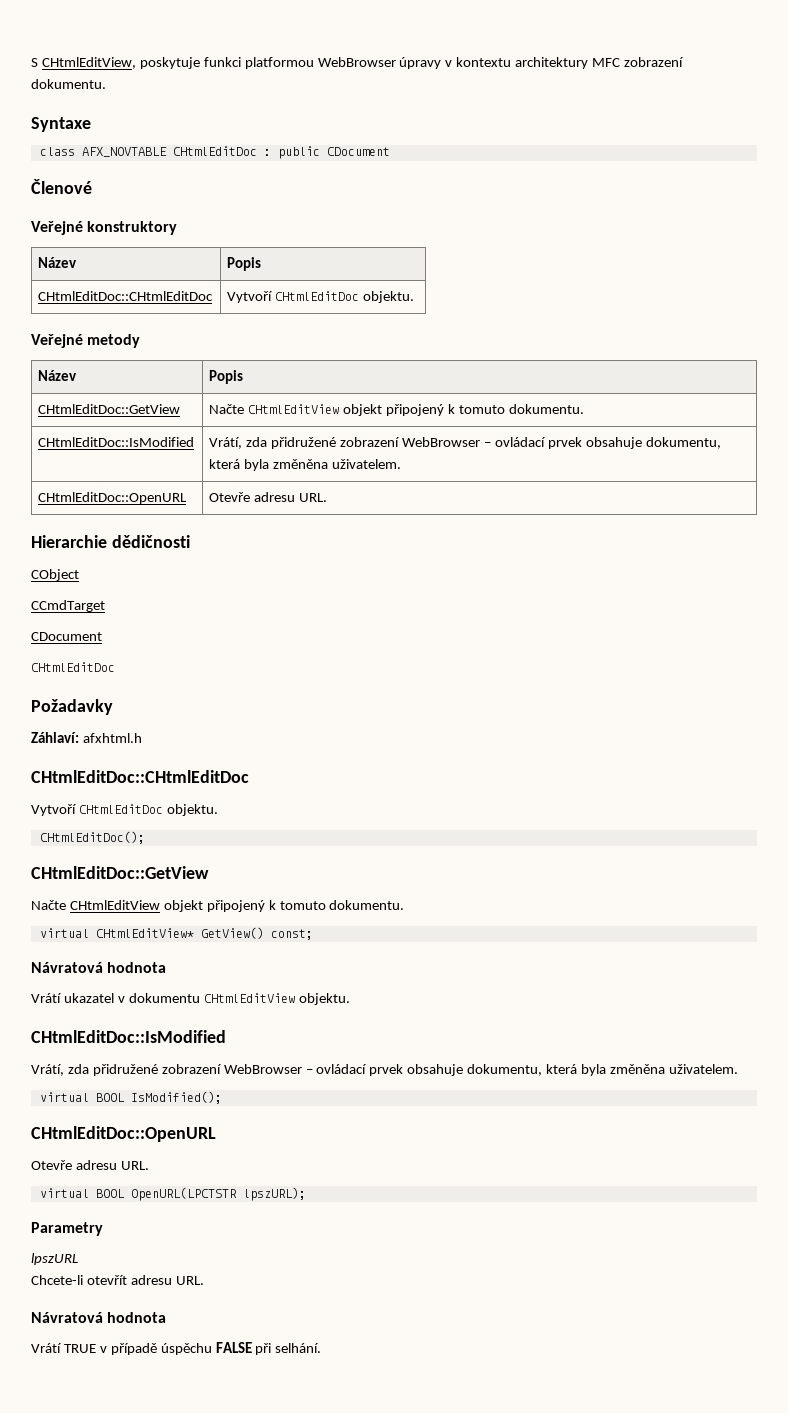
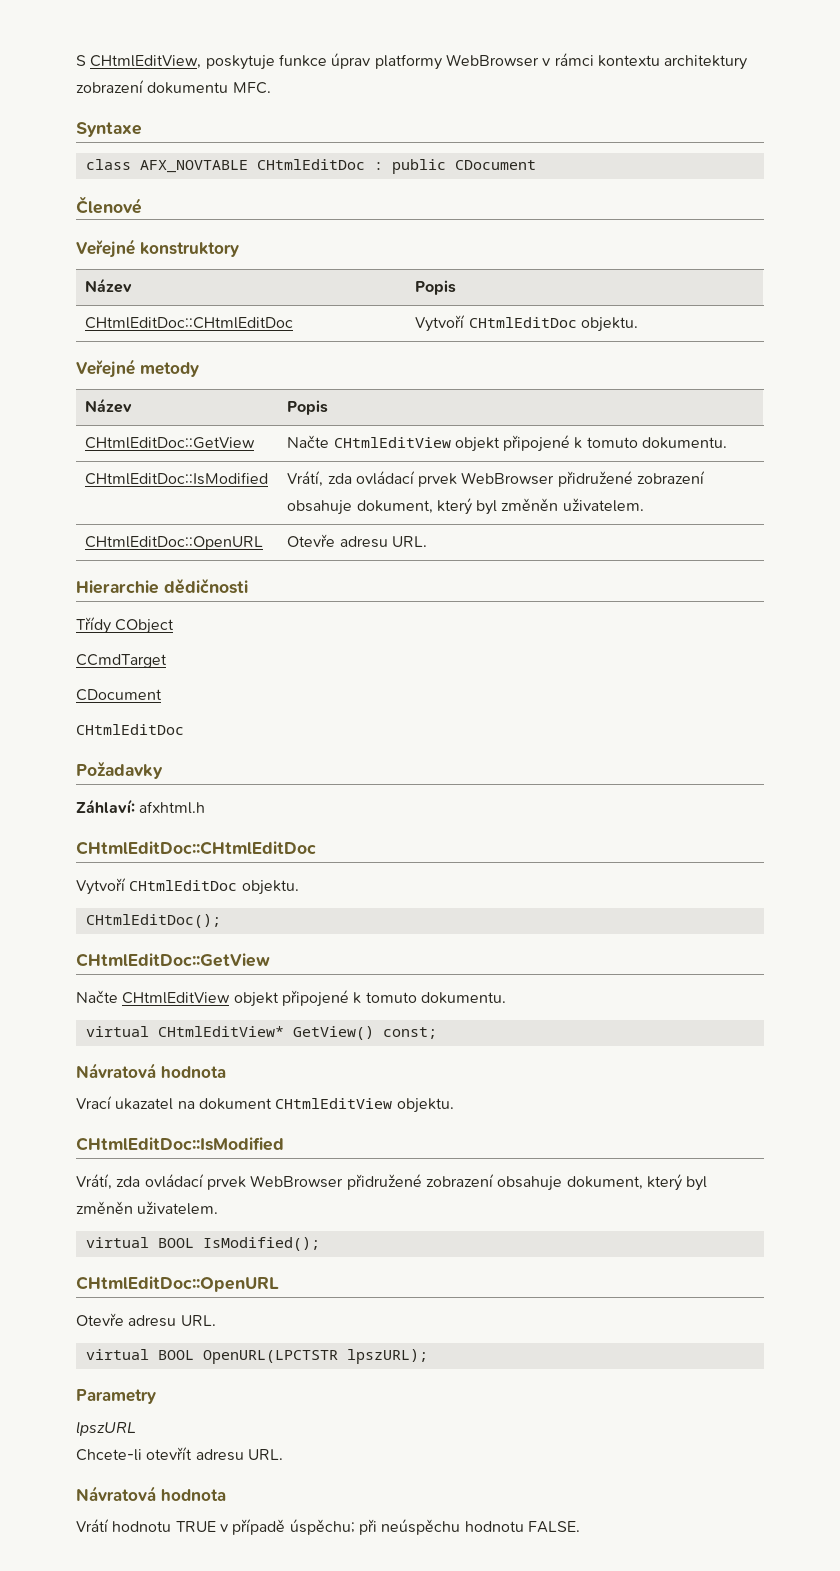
- S CHtmlEditView, poskytuje funkci platformou WebBrowser úpravy v kontextu architektury MFC zobrazení dokumentu.
+ S CHtmlEditView, poskytuje funkce úprav platformy WebBrowser v rámci kontextu architektury zobrazení dokumentu MFC.
- CHtmlEditDoc::GetView | Načte CHtmlEditView objekt připojený k tomuto dokumentu.
+ CHtmlEditDoc::GetView | Načte CHtmlEditView objekt připojené k tomuto dokumentu.
- CHtmlEditDoc::IsModified | Vrátí, zda přidružené zobrazení WebBrowser – ovládací prvek obsahuje dokumentu, která byla změněna uživatelem.
+ CHtmlEditDoc::IsModified | Vrátí, zda ovládací prvek WebBrowser přidružené zobrazení obsahuje dokument, který byl změněn uživatelem.
- CObject
+ Třídy CObject
  CHtmlEditDoc();
  CHtmlEditDoc::GetView
- Načte CHtmlEditView objekt připojený k tomuto dokumentu.
+ Načte CHtmlEditView objekt připojené k tomuto dokumentu.
- Vrátí ukazatel v dokumentu CHtmlEditView objektu.
+ Vrací ukazatel na dokument CHtmlEditView objektu.
  CHtmlEditDoc::IsModified
- Vrátí, zda přidružené zobrazení WebBrowser – ovládací prvek obsahuje dokumentu, která byla změněna uživatelem.
+ Vrátí, zda ovládací prvek WebBrowser přidružené zobrazení obsahuje dokument, který byl změněn uživatelem.
- Vrátí TRUE v případě úspěchu FALSE při selhání.
+ Vrátí hodnotu TRUE v případě úspěchu; při neúspěchu hodnotu FALSE.

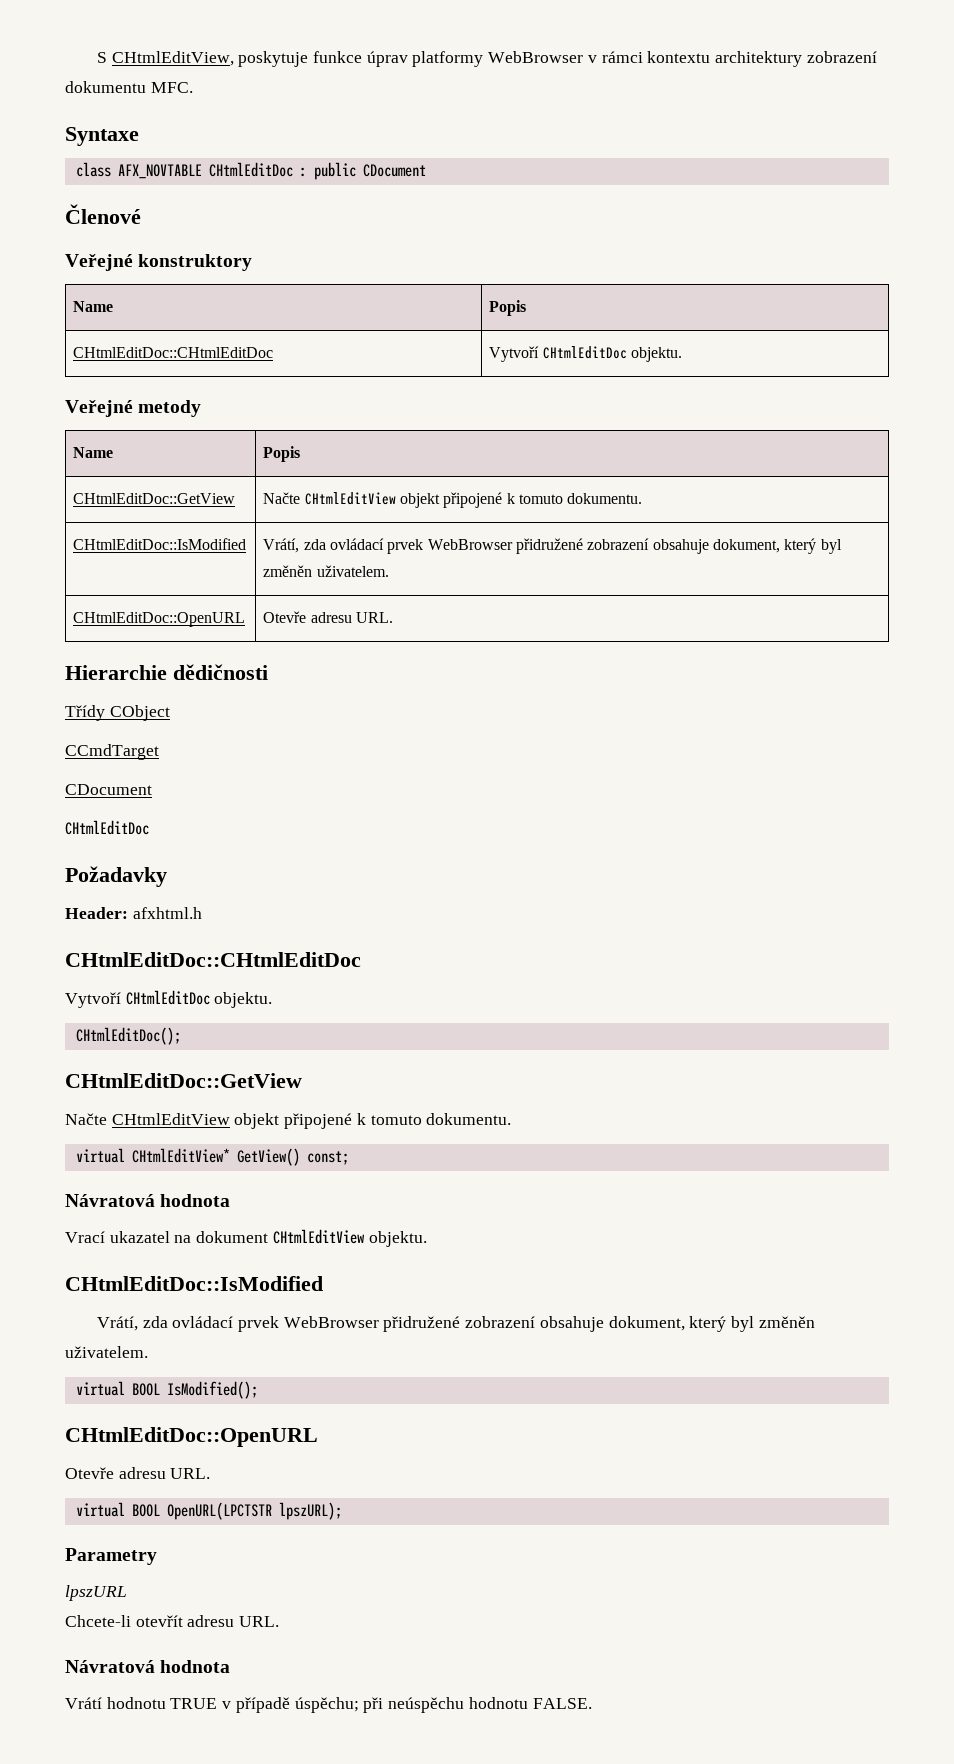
  Veřejné konstruktory
- Název | Popis
+ Name | Popis
  Veřejné metody
- Název | Popis
+ Name | Popis
- Záhlaví: afxhtml.h
+ Header: afxhtml.h

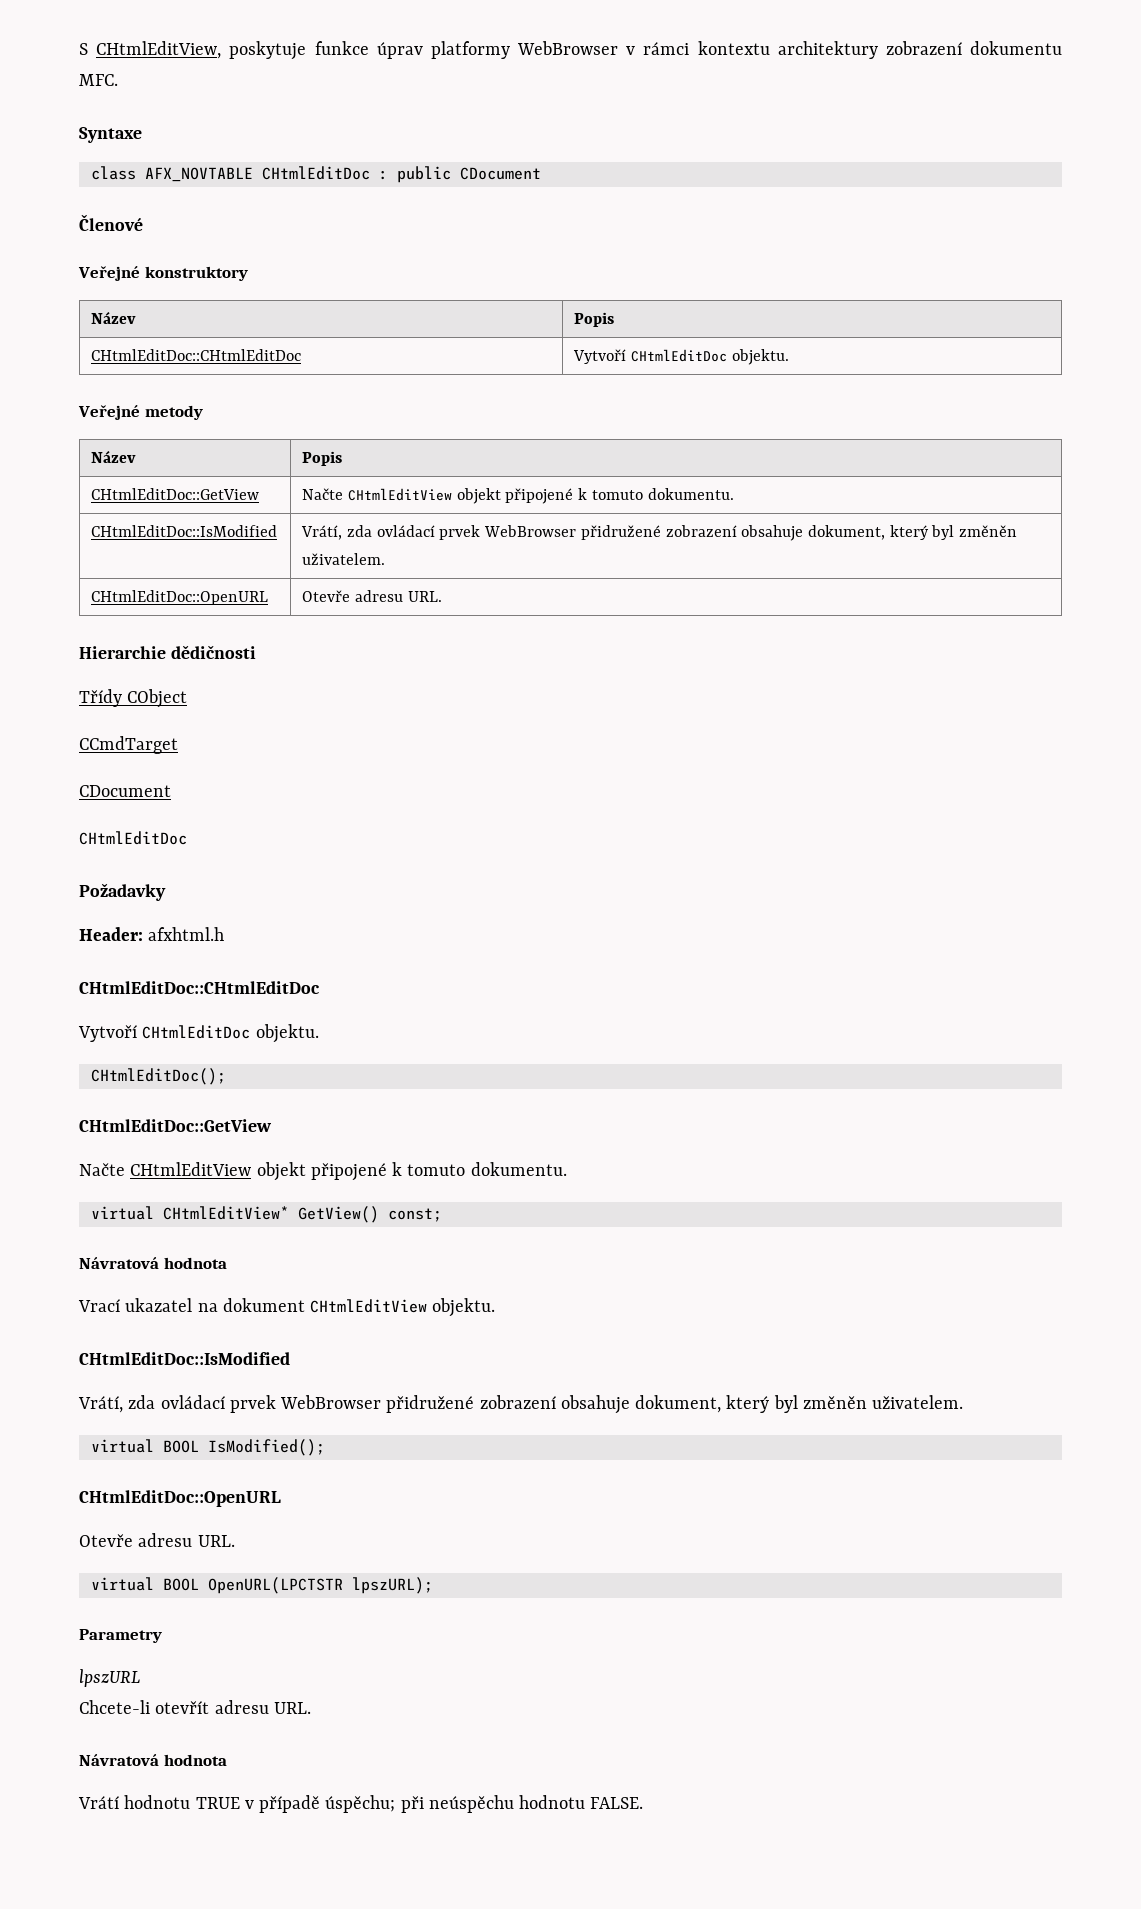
  Veřejné konstruktory
- Name | Popis
+ Název | Popis
  Veřejné metody
- Name | Popis
+ Název | Popis

